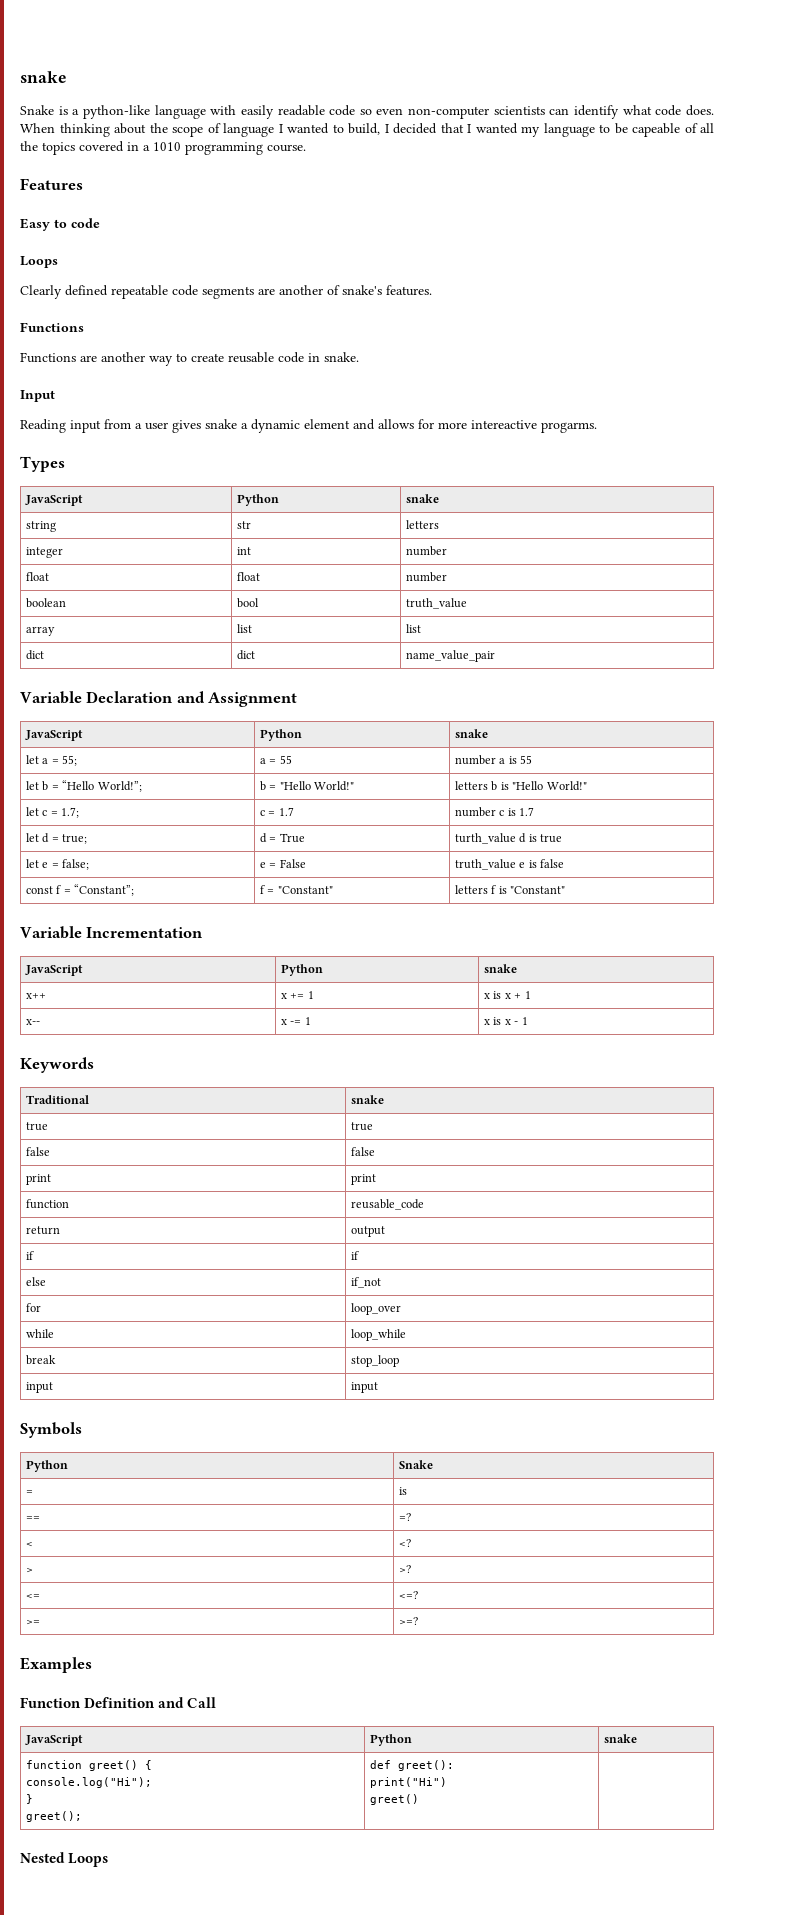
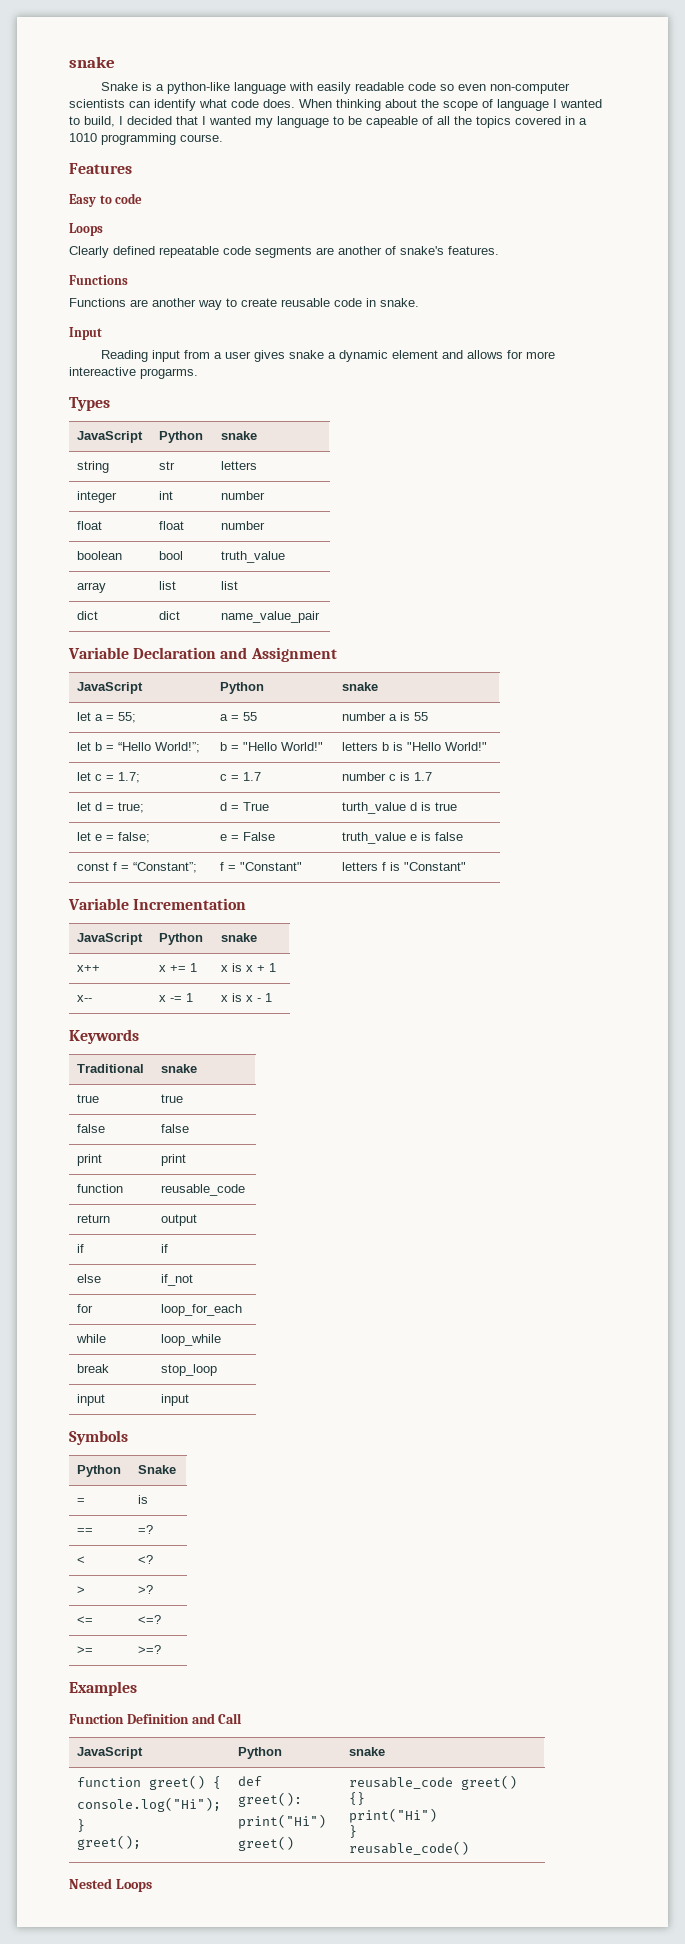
- for | loop_over
+ for | loop_for_each
  function greet() {
  console.log("Hi");
  }
  greet(); | def greet():
  print("Hi")
- greet() |
+ greet() | reusable_code greet() {}
+ print("Hi")
+ }
+ reusable_code()

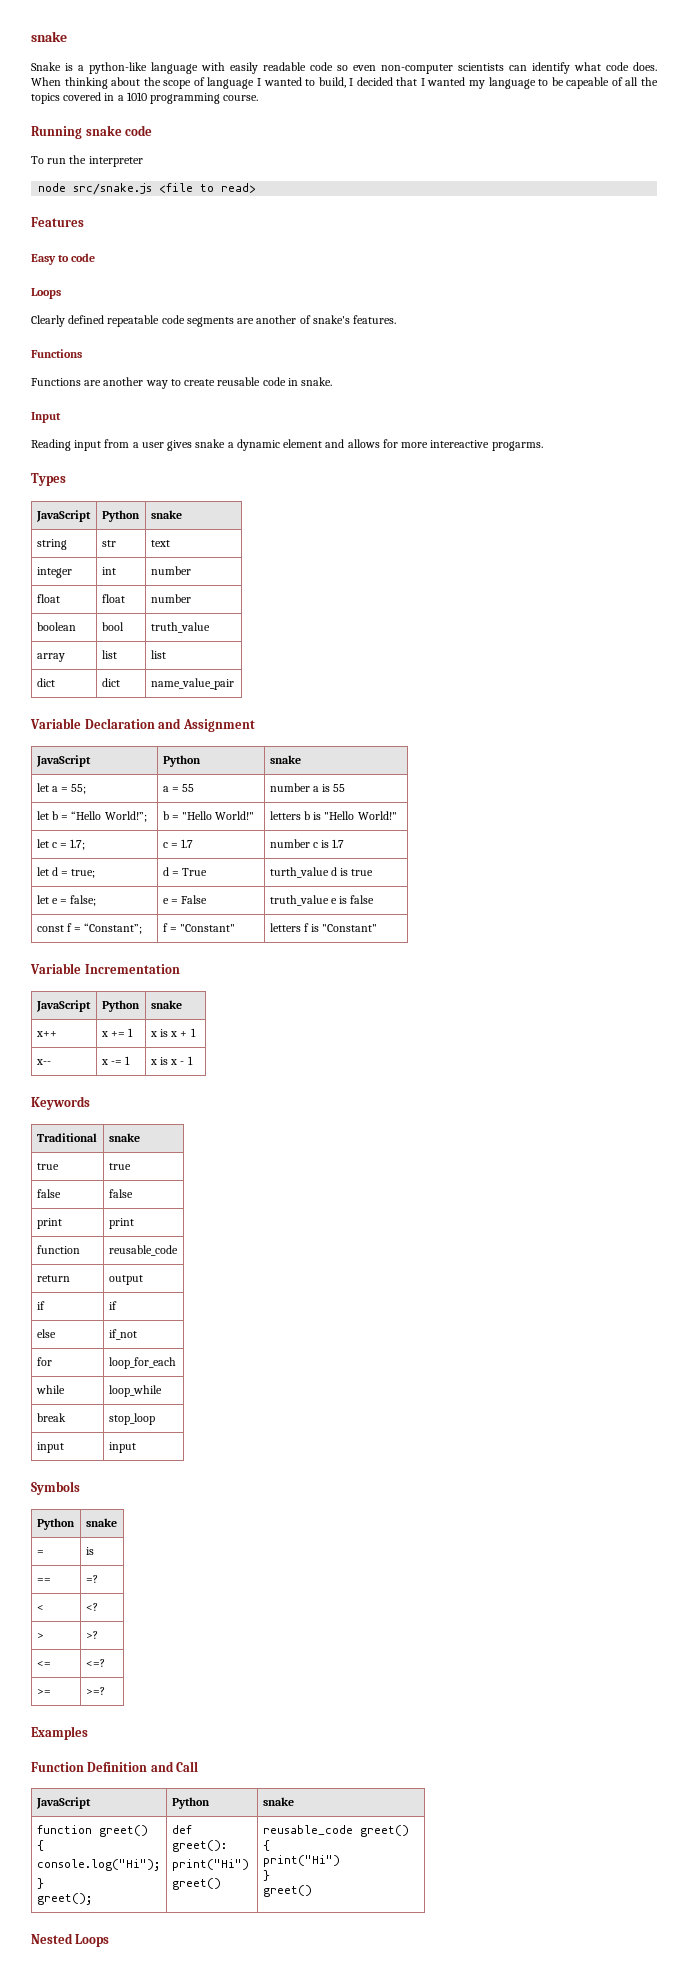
+ Running snake code
+ To run the interpreter
+ node src/snake.js <file to read>
- string | str | letters
+ string | str | text
  Symbols
- Python | Snake
+ Python | snake
  function greet() {
  console.log("Hi");
  }
  greet(); | def greet():
  print("Hi")
- greet() | reusable_code greet() {}
+ greet() | reusable_code greet() {
  print("Hi")
  }
- reusable_code()
+ greet()

